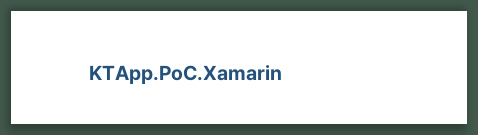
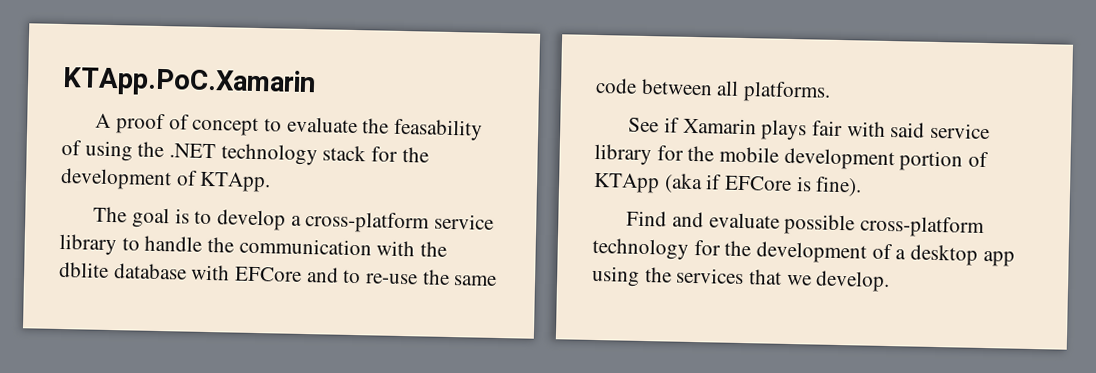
+ A proof of concept to evaluate the feasability of using the .NET technology stack for the development of KTApp.
+ The goal is to develop a cross-platform service library to handle the communication with the dblite database with EFCore and to re-use the same code between all platforms.
+ See if Xamarin plays fair with said service library for the mobile development portion of KTApp (aka if EFCore is fine).
+ Find and evaluate possible cross-platform technology for the development of a desktop app using the services that we develop.

